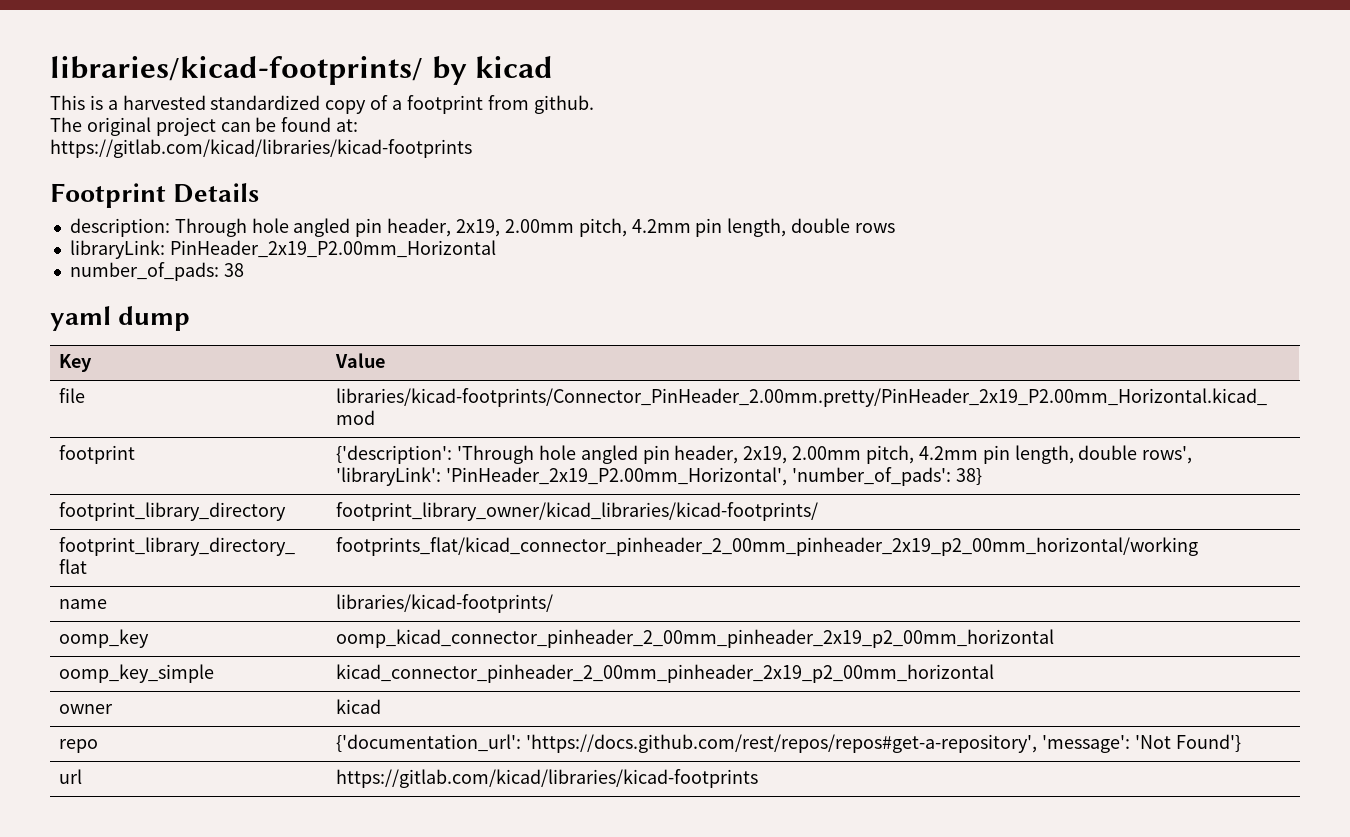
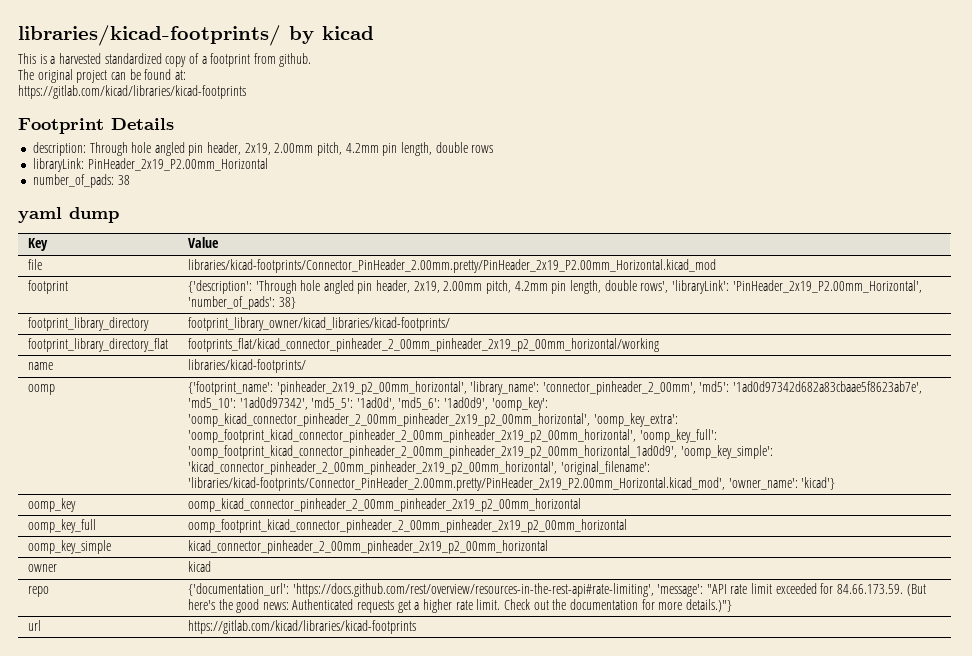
+ oomp | {'footprint_name': 'pinheader_2x19_p2_00mm_horizontal', 'library_name': 'connector_pinheader_2_00mm', 'md5': '1ad0d97342d682a83cbaae5f8623ab7e', 'md5_10': '1ad0d97342', 'md5_5': '1ad0d', 'md5_6': '1ad0d9', 'oomp_key': 'oomp_kicad_connector_pinheader_2_00mm_pinheader_2x19_p2_00mm_horizontal', 'oomp_key_extra': 'oomp_footprint_kicad_connector_pinheader_2_00mm_pinheader_2x19_p2_00mm_horizontal', 'oomp_key_full': 'oomp_footprint_kicad_connector_pinheader_2_00mm_pinheader_2x19_p2_00mm_horizontal_1ad0d9', 'oomp_key_simple': 'kicad_connector_pinheader_2_00mm_pinheader_2x19_p2_00mm_horizontal', 'original_filename': 'libraries/kicad-footprints/Connector_PinHeader_2.00mm.pretty/PinHeader_2x19_P2.00mm_Horizontal.kicad_mod', 'owner_name': 'kicad'}
+ oomp_key_full | oomp_footprint_kicad_connector_pinheader_2_00mm_pinheader_2x19_p2_00mm_horizontal
- repo | {'documentation_url': 'https://docs.github.com/rest/repos/repos#get-a-repository', 'message': 'Not Found'}
+ repo | {'documentation_url': 'https://docs.github.com/rest/overview/resources-in-the-rest-api#rate-limiting', 'message': "API rate limit exceeded for 84.66.173.59. (But here's the good news: Authenticated requests get a higher rate limit. Check out the documentation for more details.)"}

